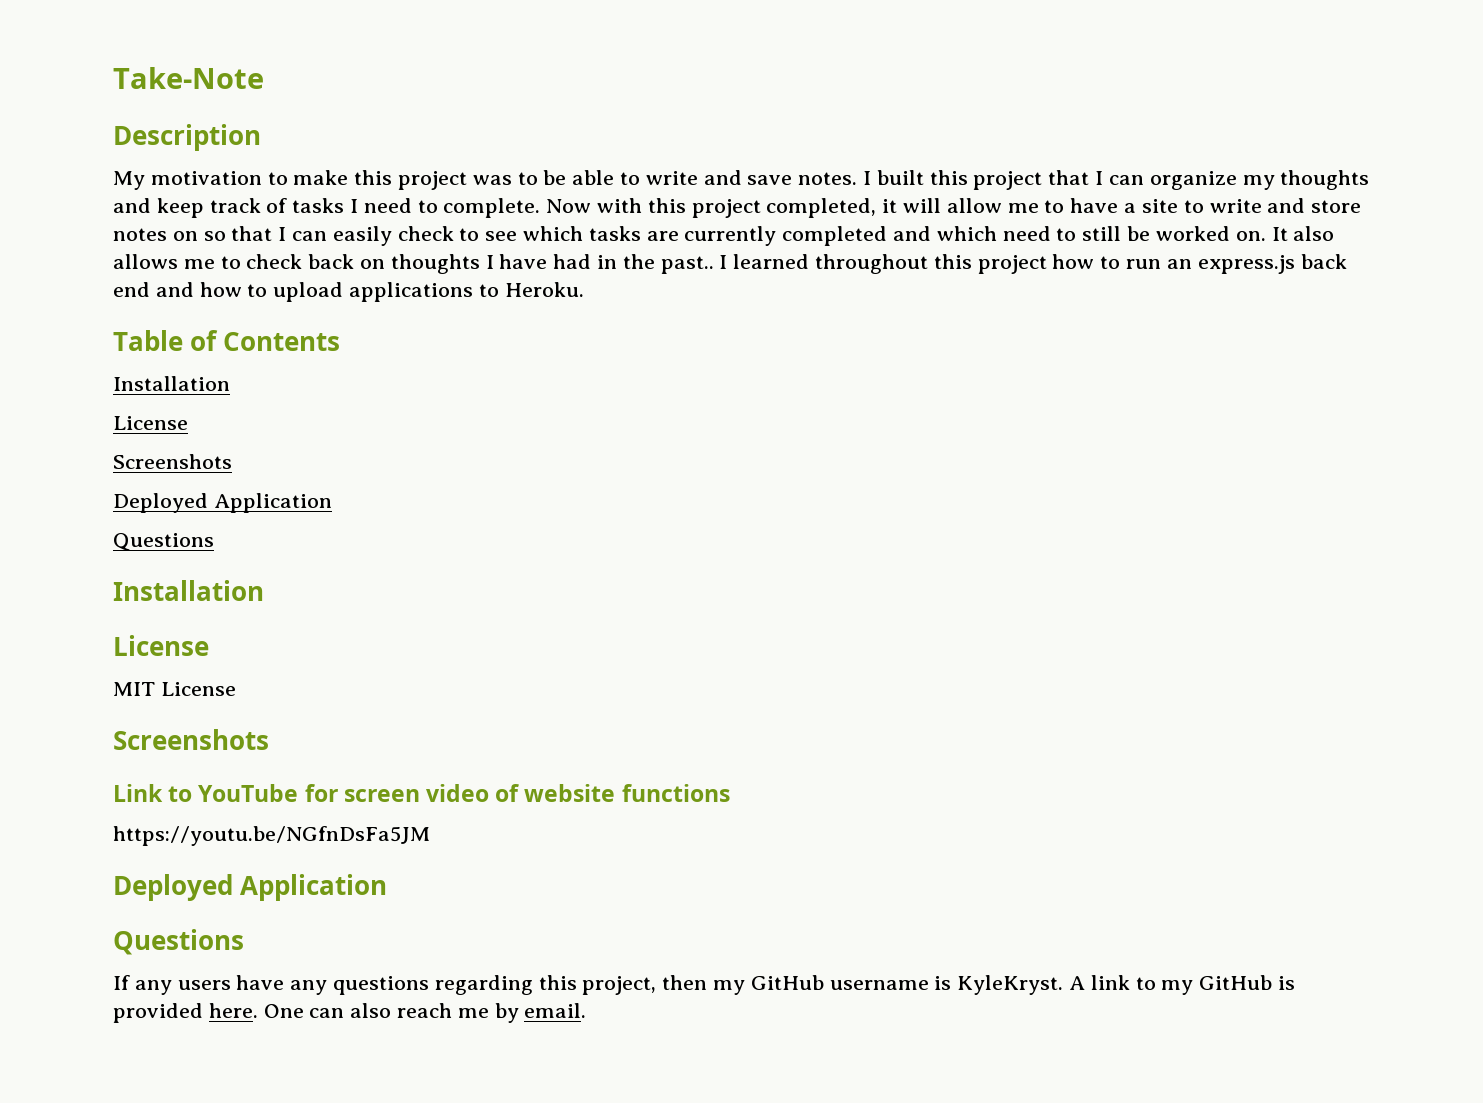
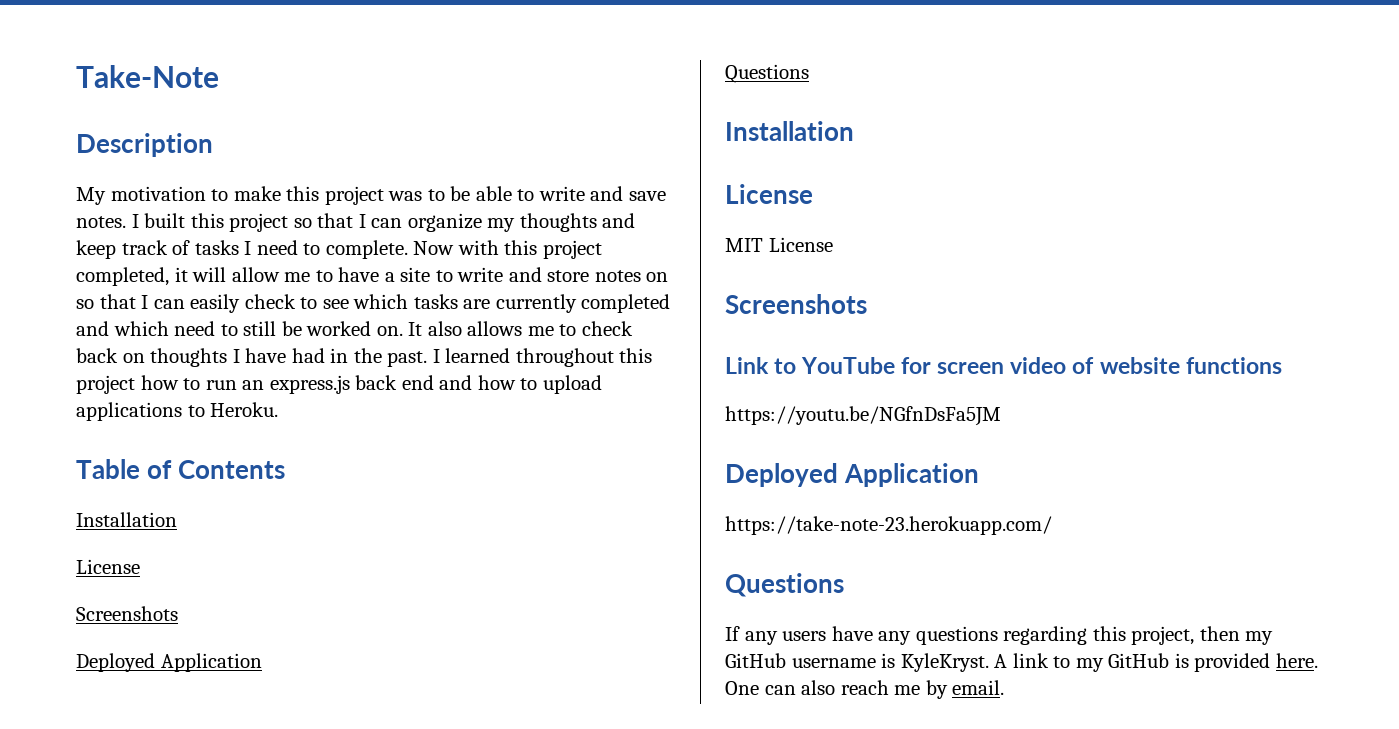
- I built this project that I can organize my thoughts and keep track of tasks I need to complete.
+ I built this project so that I can organize my thoughts and keep track of tasks I need to complete.
- It also allows me to check back on thoughts I have had in the past..
+ It also allows me to check back on thoughts I have had in the past.
+ https://take-note-23.herokuapp.com/

